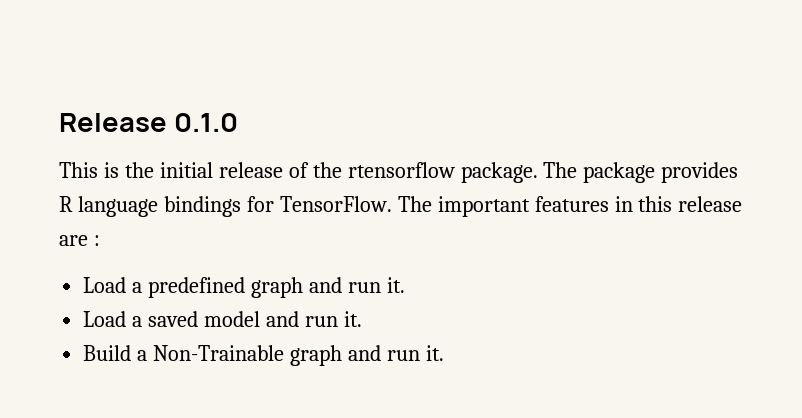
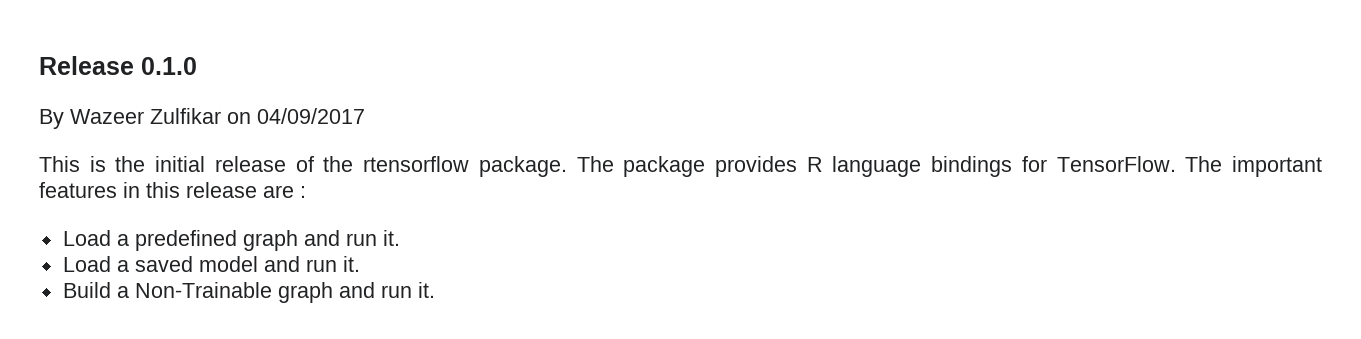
+ By Wazeer Zulfikar on 04/09/2017

